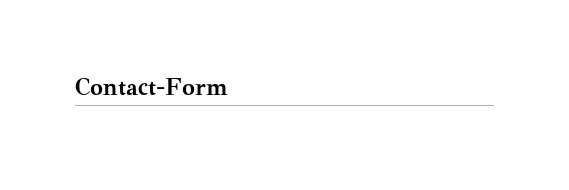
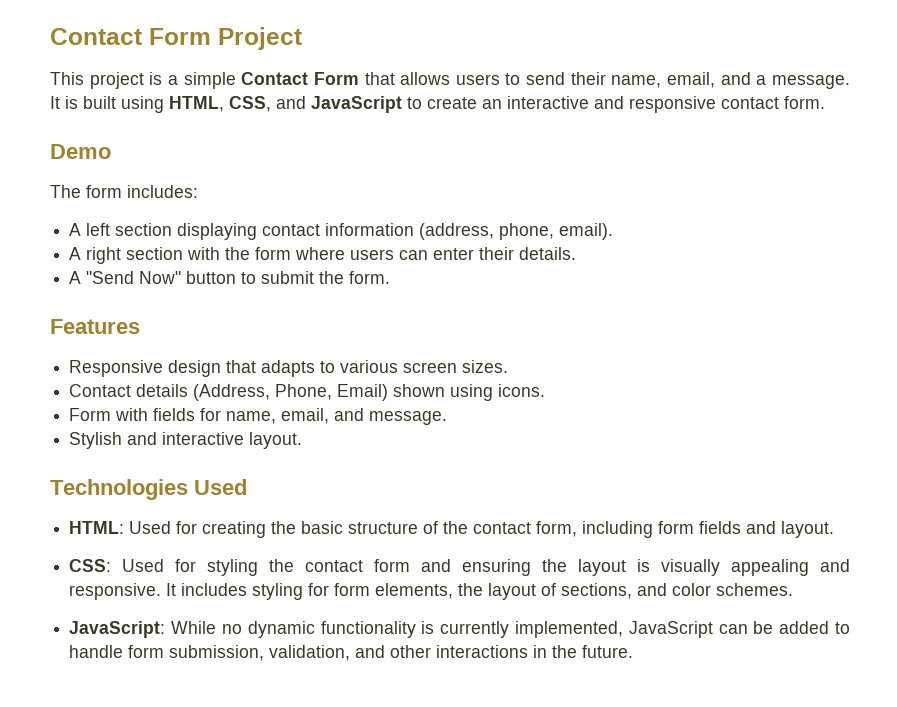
- Contact-Form
+ Contact Form Project
+ This project is a simple Contact Form that allows users to send their name, email, and a message. It is built using HTML, CSS, and JavaScript to create an interactive and responsive contact form.
+ Demo
+ The form includes:
+ A left section displaying contact information (address, phone, email).
+ A right section with the form where users can enter their details.
+ A "Send Now" button to submit the form.
+ Features
+ Responsive design that adapts to various screen sizes.
+ Contact details (Address, Phone, Email) shown using icons.
+ Form with fields for name, email, and message.
+ Stylish and interactive layout.
+ Technologies Used
+ HTML: Used for creating the basic structure of the contact form, including form fields and layout.
+ CSS: Used for styling the contact form and ensuring the layout is visually appealing and responsive. It includes styling for form elements, the layout of sections, and color schemes.
+ JavaScript: While no dynamic functionality is currently implemented, JavaScript can be added to handle form submission, validation, and other interactions in the future.

